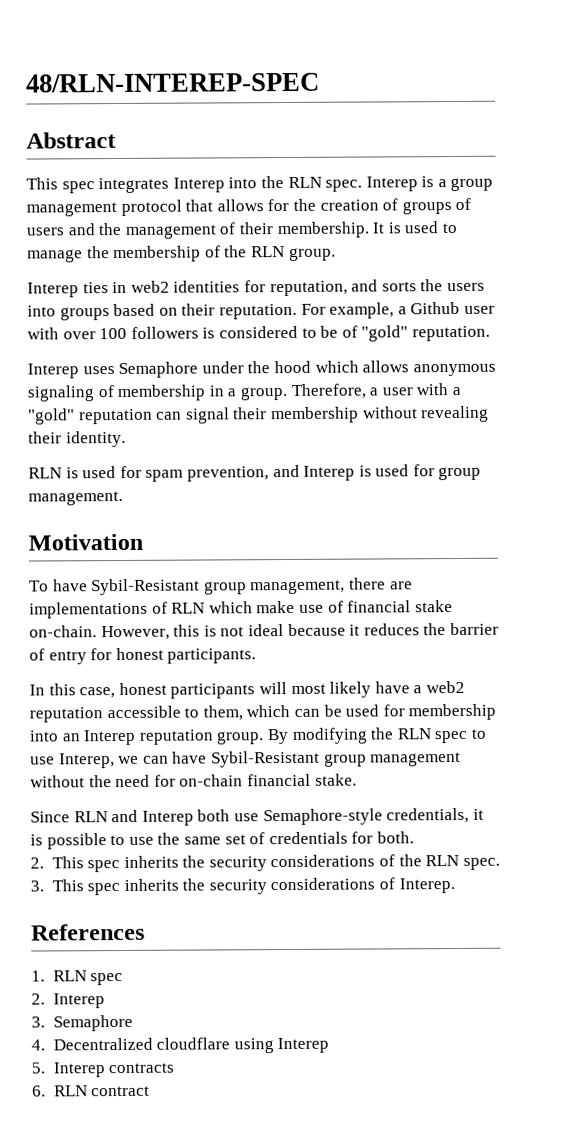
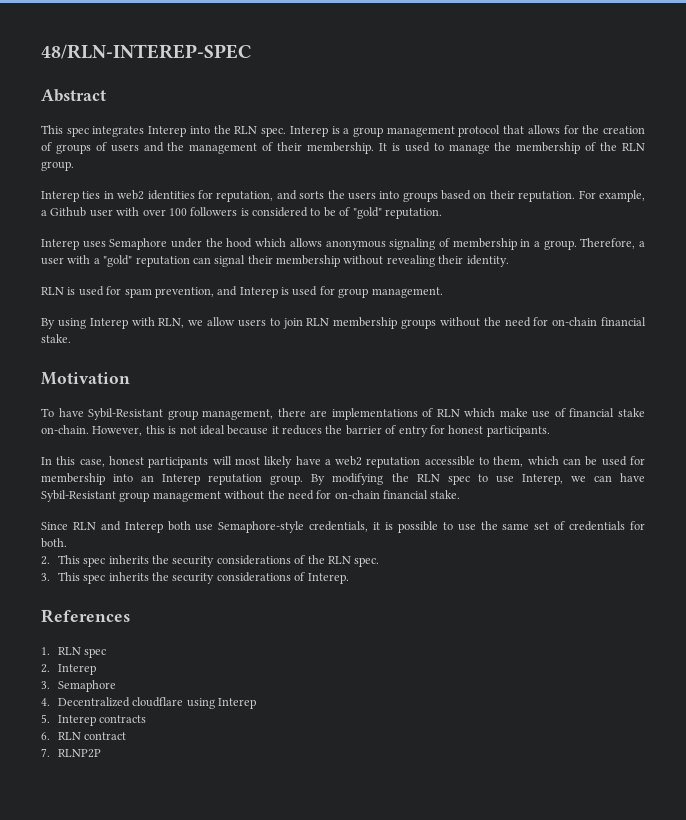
+ By using Interep with RLN, we allow users to join RLN membership groups without the need for on-chain financial stake.
+ 7. RLNP2P

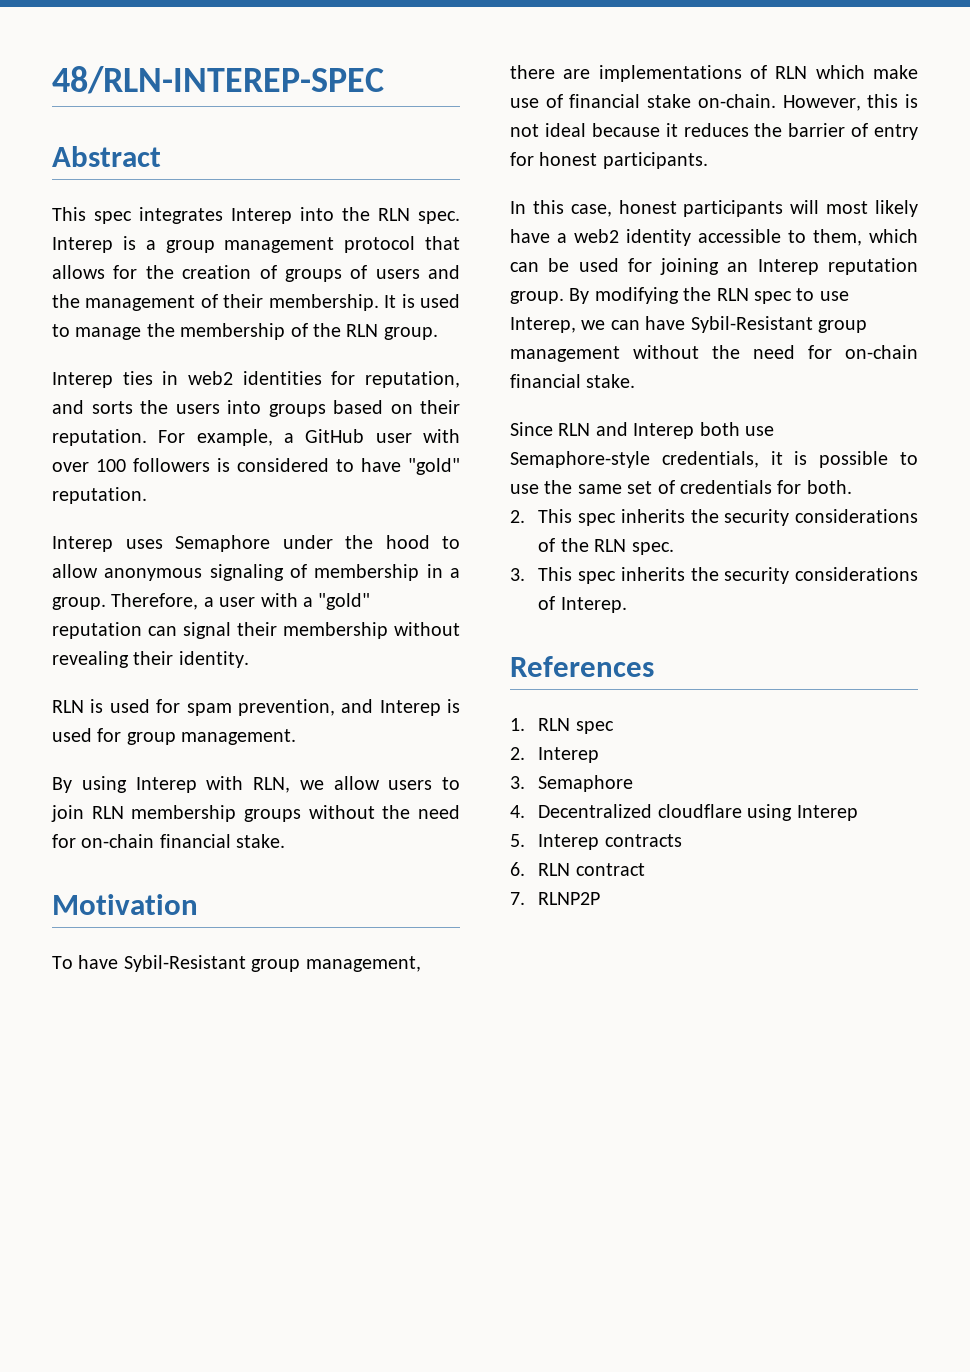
- For example, a Github user with over 100 followers is considered to be of "gold" reputation.
+ For example, a GitHub user with over 100 followers is considered to have "gold" reputation.
- Interep uses Semaphore under the hood which allows anonymous signaling of membership in a group.
+ Interep uses Semaphore under the hood to allow anonymous signaling of membership in a group.
- In this case, honest participants will most likely have a web2 reputation accessible to them, which can be used for membership into an Interep reputation group.
+ In this case, honest participants will most likely have a web2 identity accessible to them, which can be used for joining an Interep reputation group.

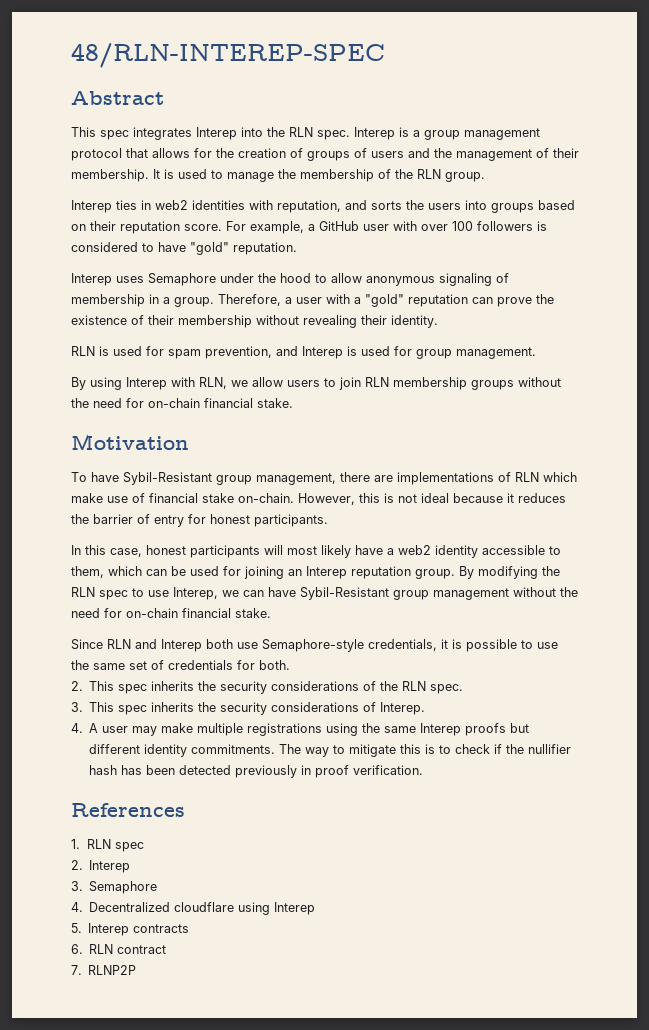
- Interep ties in web2 identities for reputation, and sorts the users into groups based on their reputation.
+ Interep ties in web2 identities with reputation, and sorts the users into groups based on their reputation score.
- Therefore, a user with a "gold" reputation can signal their membership without revealing their identity.
+ Therefore, a user with a "gold" reputation can prove the existence of their membership without revealing their identity.
+ 4. A user may make multiple registrations using the same Interep proofs but different identity commitments. The way to mitigate this is to check if the nullifier hash has been detected previously in proof verification.

